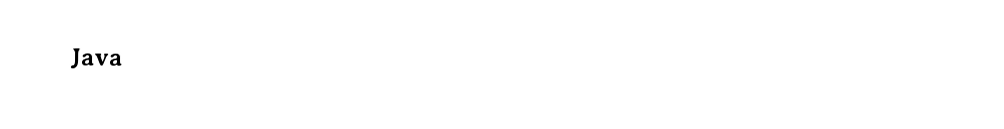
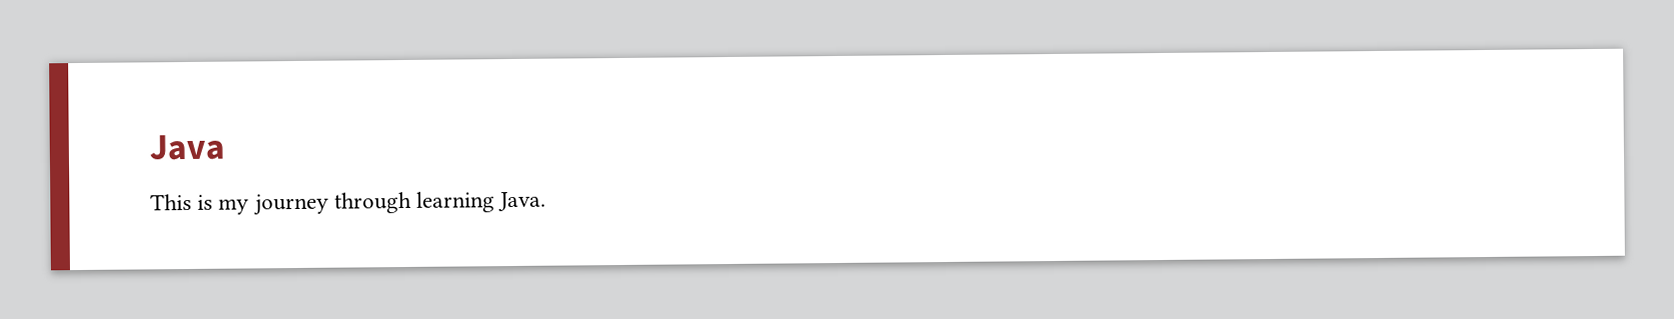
+ This is my journey through learning Java.

